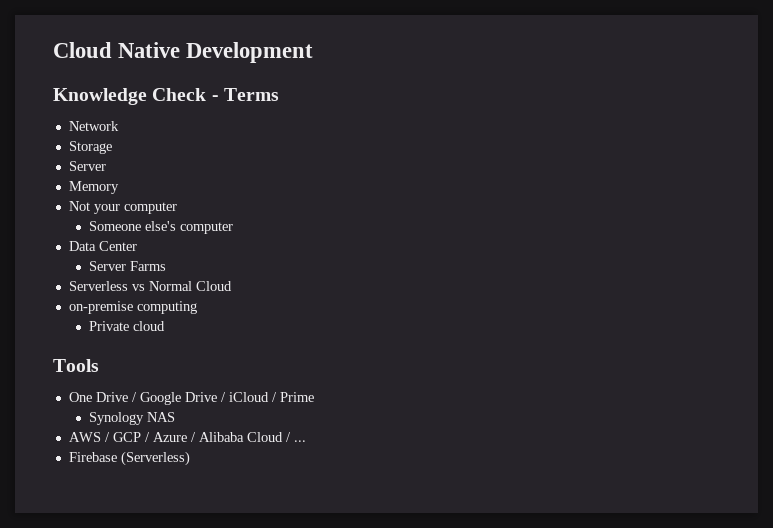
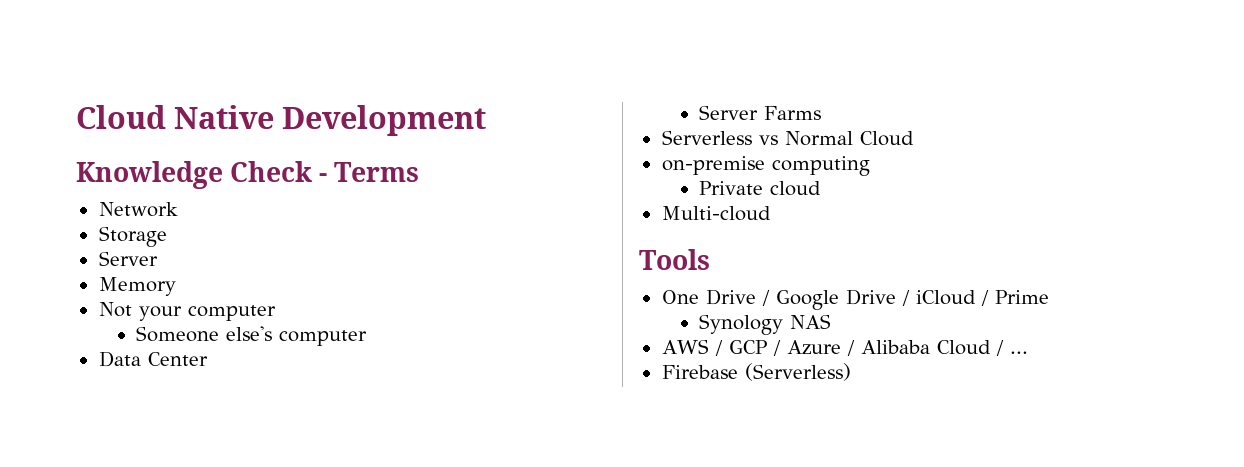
+ Multi-cloud

